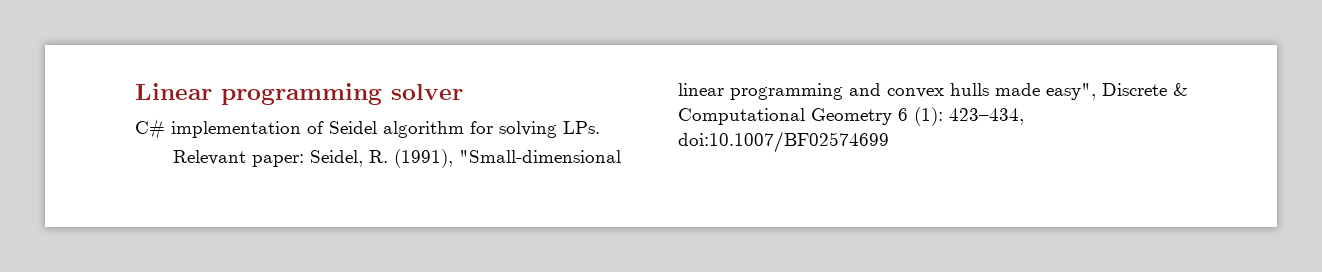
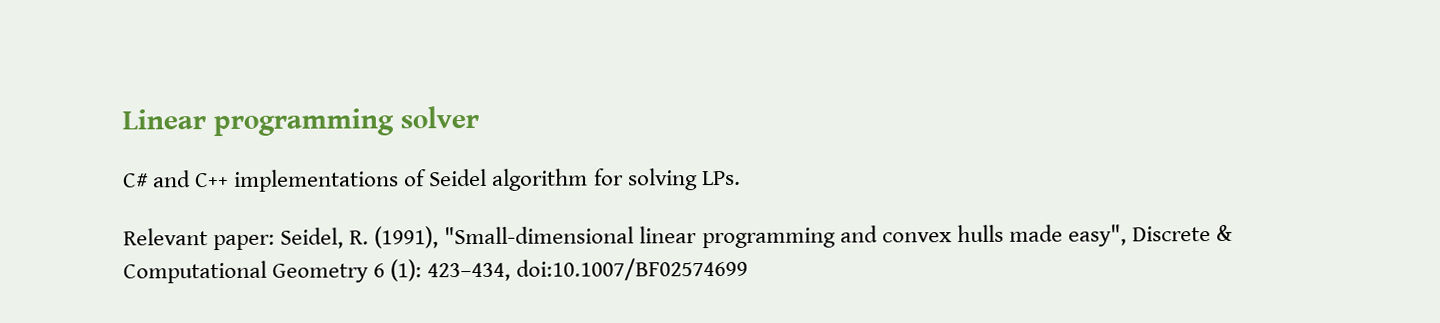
- C# implementation of Seidel algorithm for solving LPs.
+ C# and C++ implementations of Seidel algorithm for solving LPs.

